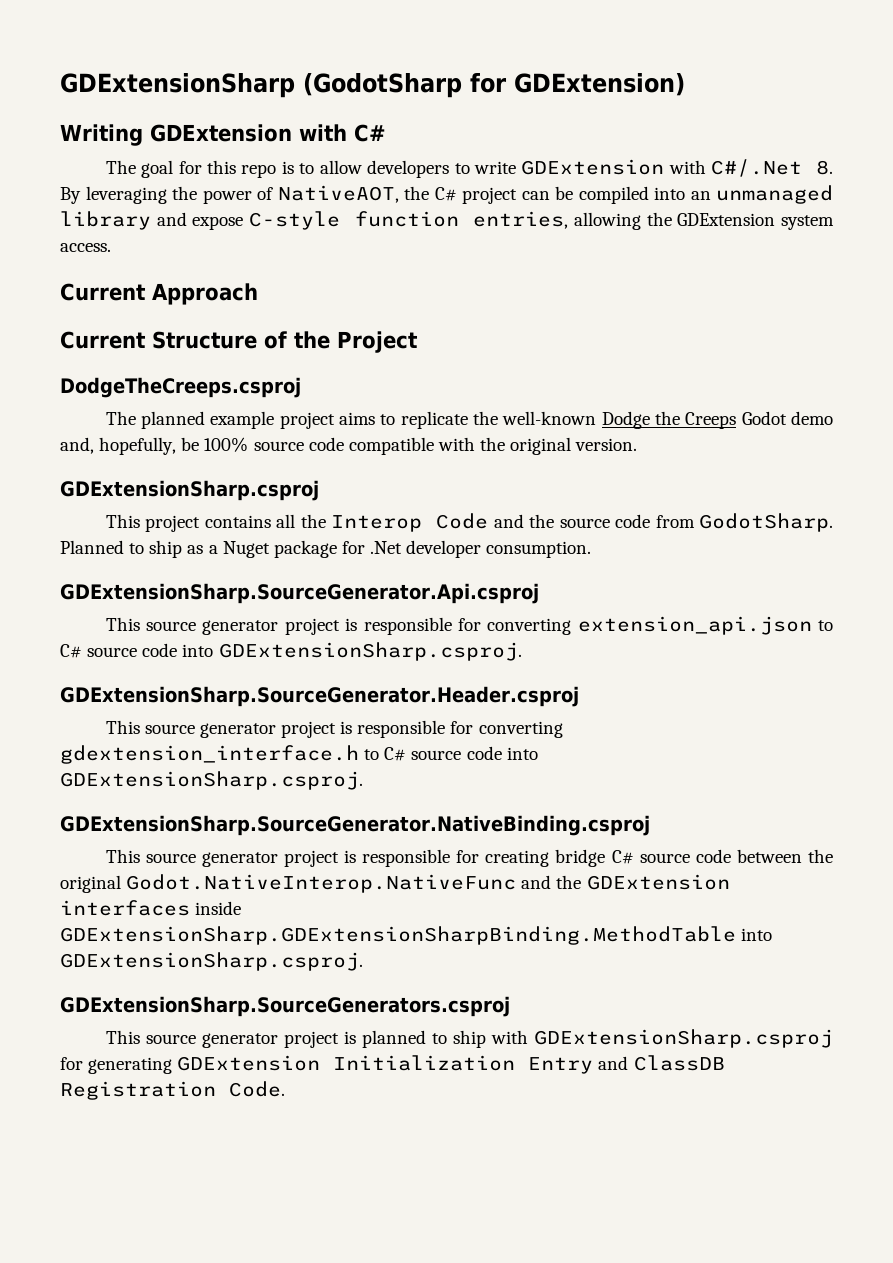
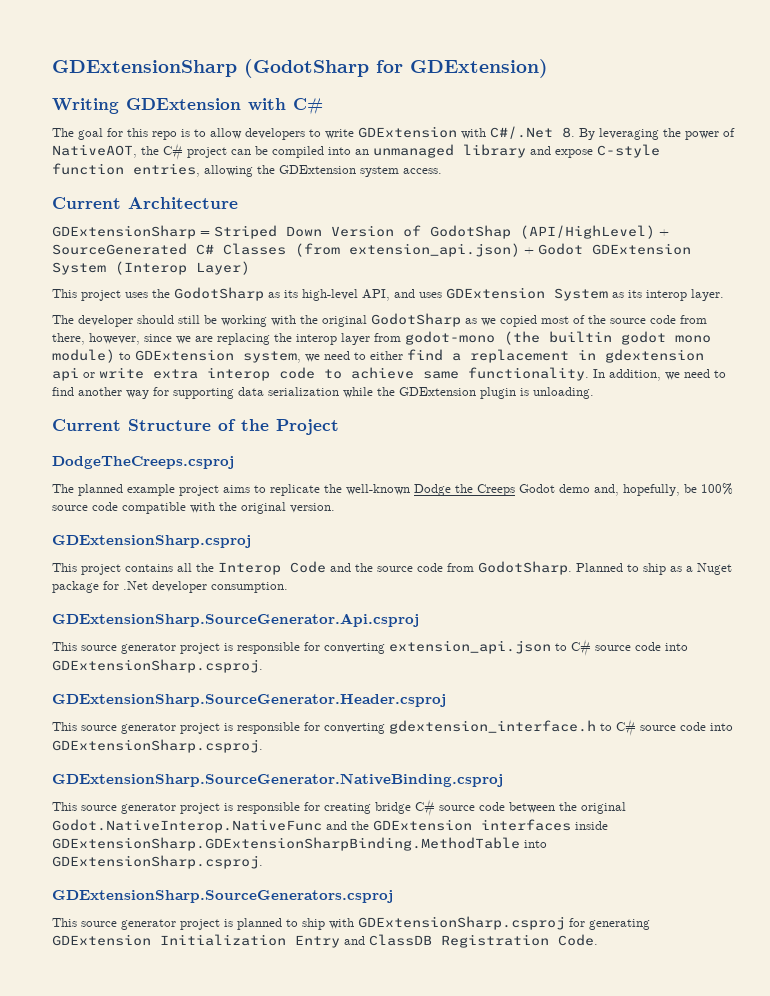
- Current Approach
+ Current Architecture
+ GDExtensionSharp = Striped Down Version of GodotShap (API/HighLevel) + SourceGenerated C# Classes (from extension_api.json) + Godot GDExtension System (Interop Layer)
+ This project uses the GodotSharp as its high-level API, and uses GDExtension System as its interop layer.
+ The developer should still be working with the original GodotSharp as we copied most of the source code from there, however, since we are replacing the interop layer from godot-mono (the builtin godot mono module) to GDExtension system, we need to either find a replacement in gdextension api or write extra interop code to achieve same functionality. In addition, we need to find another way for supporting data serialization while the GDExtension plugin is unloading.

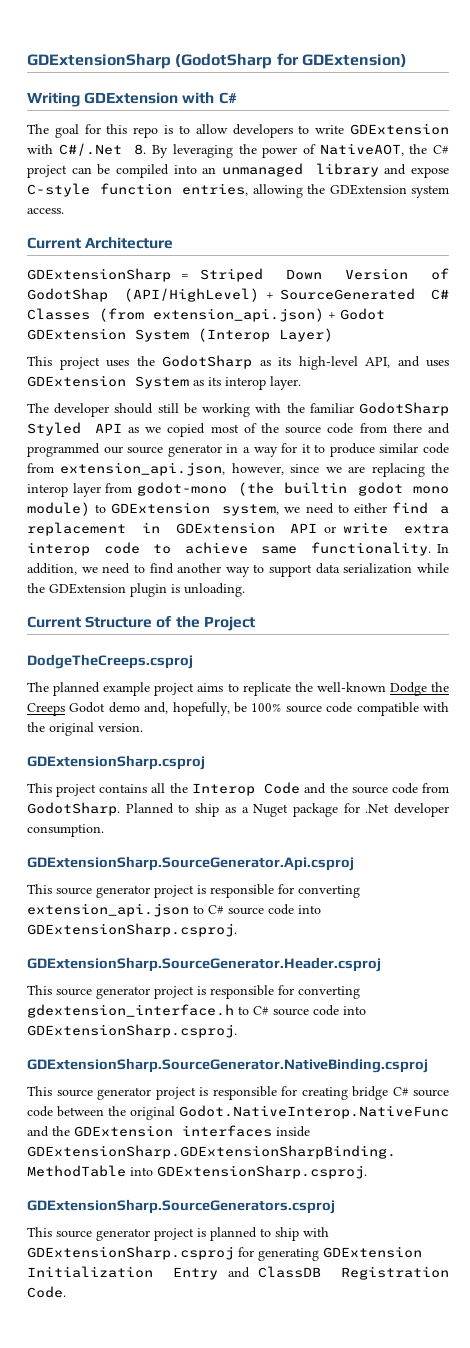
- The developer should still be working with the original GodotSharp as we copied most of the source code from there, however, since we are replacing the interop layer from godot-mono (the builtin godot mono module) to GDExtension system, we need to either find a replacement in gdextension api or write extra interop code to achieve same functionality.
+ The developer should still be working with the familiar GodotSharp Styled API as we copied most of the source code from there and programmed our source generator in a way for it to produce similar code from extension_api.json, however, since we are replacing the interop layer from godot-mono (the builtin godot mono module) to GDExtension system, we need to either find a replacement in GDExtension API or write extra interop code to achieve same functionality.
- In addition, we need to find another way for supporting data serialization while the GDExtension plugin is unloading.
+ In addition, we need to find another way to support data serialization while the GDExtension plugin is unloading.

